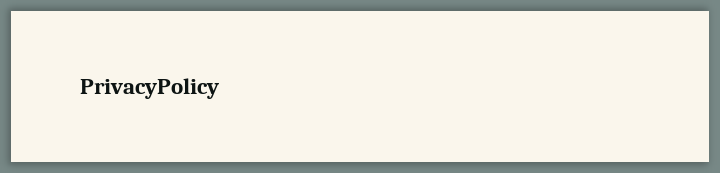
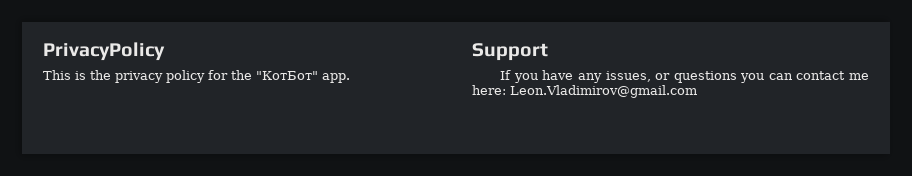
+ This is the privacy policy for the "КотБот" app.
+ Support
+ If you have any issues, or questions you can contact me here: Leon.Vladimirov@gmail.com

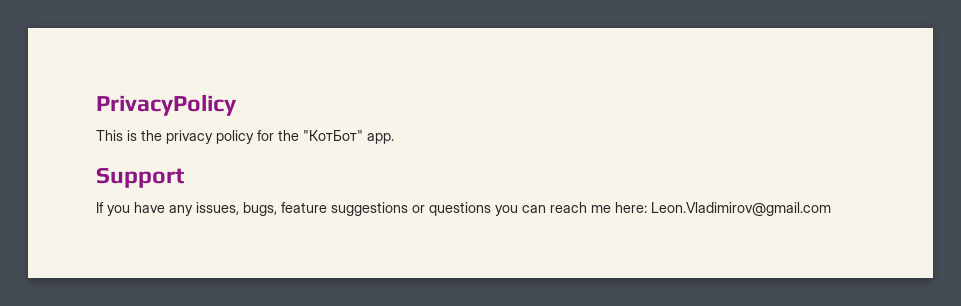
- If you have any issues, or questions you can contact me here: Leon.Vladimirov@gmail.com
+ If you have any issues, bugs, feature suggestions or questions you can reach me here: Leon.Vladimirov@gmail.com

